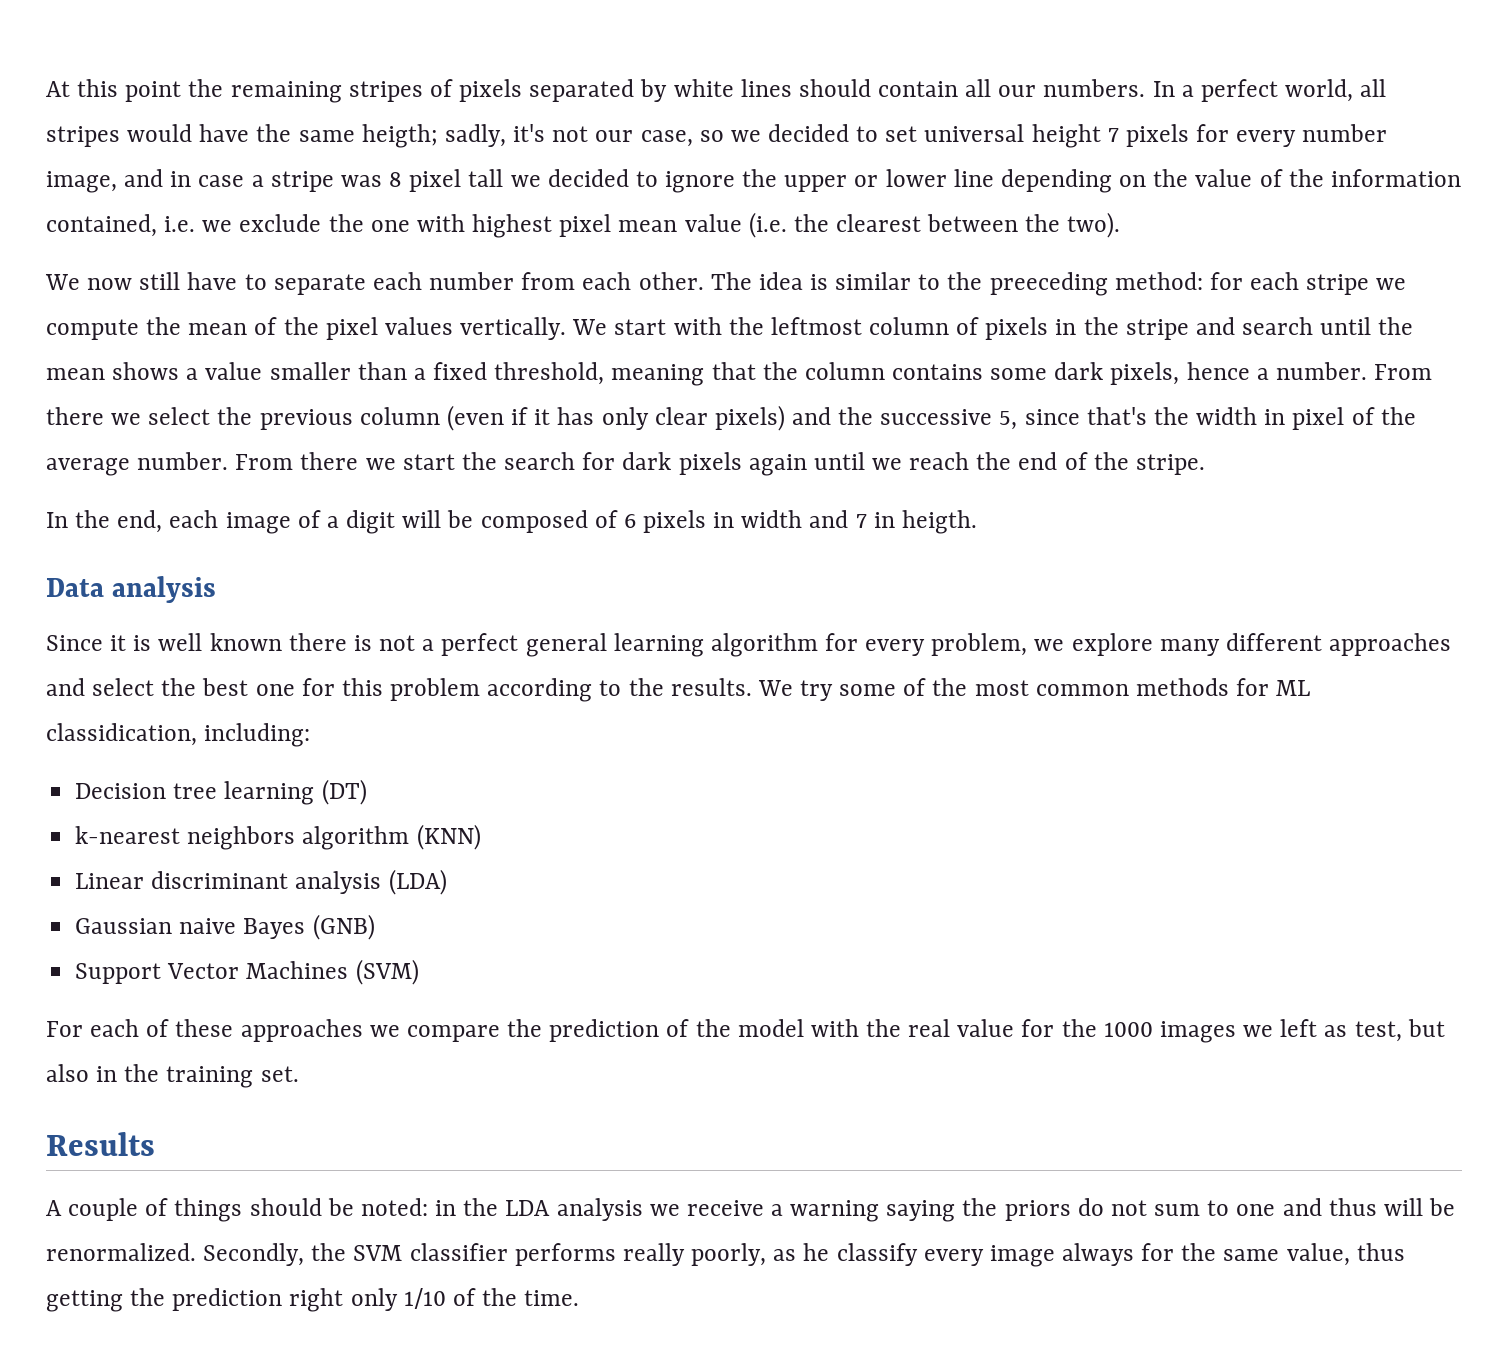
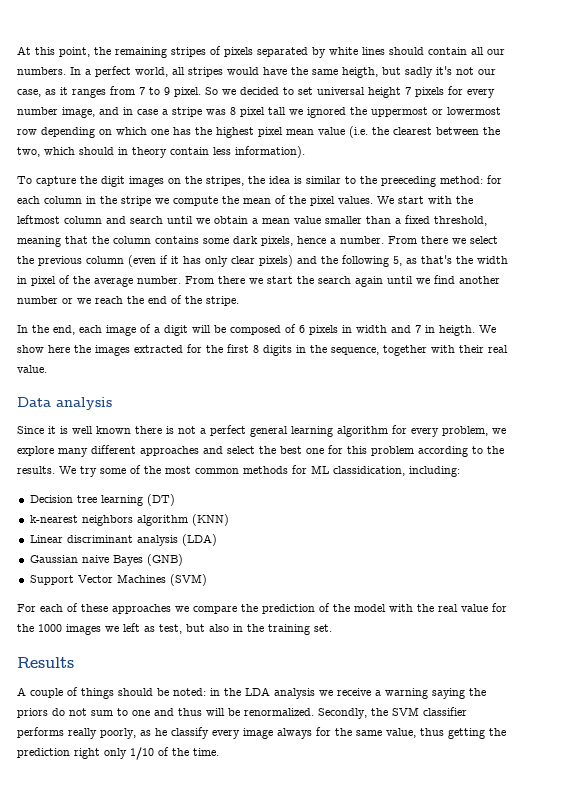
- At this point the remaining stripes of pixels separated by white lines should contain all our numbers.
+ At this point, the remaining stripes of pixels separated by white lines should contain all our numbers.
- In a perfect world, all stripes would have the same heigth; sadly, it's not our case, so we decided to set universal height 7 pixels for every number image, and in case a stripe was 8 pixel tall we decided to ignore the upper or lower line depending on the value of the information contained, i.e. we exclude the one with highest pixel mean value (i.e. the clearest between the two).
- We now still have to separate each number from each other. The idea is similar to the preeceding method:
+ In a perfect world, all stripes would have the same heigth, but sadly it's not our case, as it ranges from 7 to 9 pixel. So we decided to set universal height 7 pixels for every number image, and in case a stripe was 8 pixel tall we ignored the uppermost or lowermost row depending on which one has the highest pixel mean value (i.e. the clearest between the two, which should in theory contain less information).
+ To capture the digit images on the stripes, the idea is similar to the preeceding method:
- for each stripe we compute the mean of the pixel values vertically.
+ for each column in the stripe we compute the mean of the pixel values.
- We start with the leftmost column of pixels in the stripe and search until the mean shows a value smaller than a fixed threshold, meaning that the column contains some dark pixels, hence a number.
+ We start with the leftmost column and search until we obtain a mean value smaller than a fixed threshold, meaning that the column contains some dark pixels, hence a number.
- From there we select the previous column (even if it has only clear pixels) and the successive 5, since that's the width in pixel of the average number.
+ From there we select the previous column (even if it has only clear pixels) and the following 5, as that's the width in pixel of the average number.
- From there we start the search for dark pixels again until we reach the end of the stripe.
+ From there we start the search again until we find another number or we reach the end of the stripe.
+ We show here the images extracted for the first 8 digits in the sequence, together with their real value.

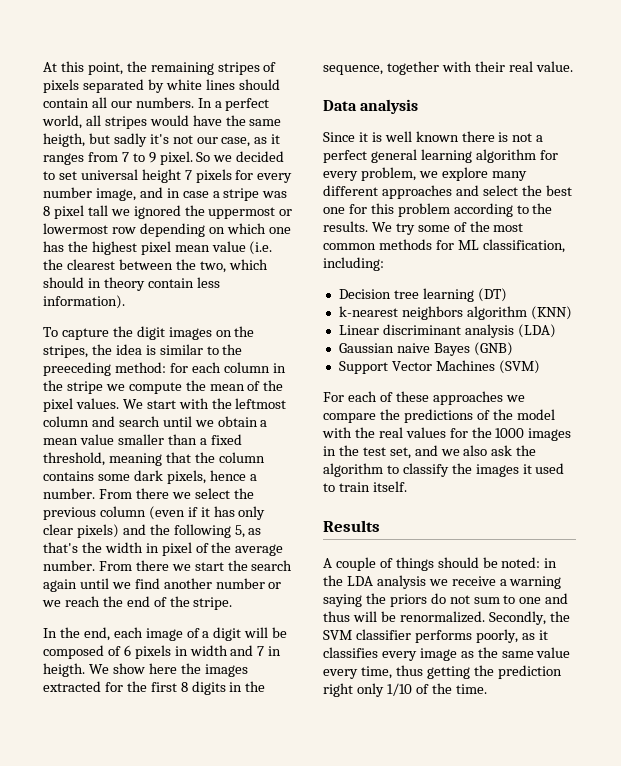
- We try some of the most common methods for ML classidication, including:
+ We try some of the most common methods for ML classification, including:
- For each of these approaches we compare the prediction of the model with the real value for the 1000 images we left as test, but also in the training set.
+ For each of these approaches we compare the predictions of the model with the real values for the 1000 images in the test set, and we also ask the algorithm to classify the images it used to train itself.
- Secondly, the SVM classifier performs really poorly, as he classify every image always for the same value, thus getting the prediction right only 1/10 of the time.
+ Secondly, the SVM classifier performs poorly, as it classifies every image as the same value every time, thus getting the prediction right only 1/10 of the time.

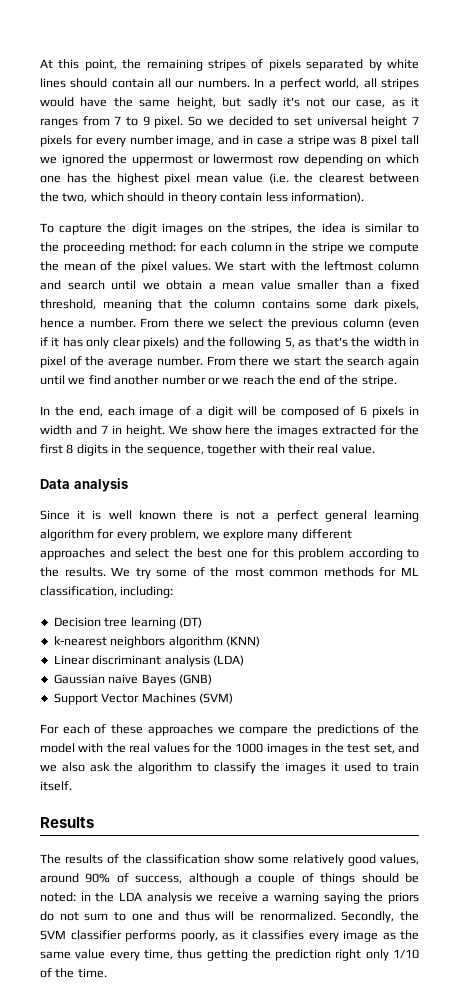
- In a perfect world, all stripes would have the same heigth, but sadly it's not our case, as it ranges from 7 to 9 pixel.
+ In a perfect world, all stripes would have the same height, but sadly it's not our case, as it ranges from 7 to 9 pixel.
- To capture the digit images on the stripes, the idea is similar to the preeceding method: for each column in the stripe we compute the mean of the pixel values.
+ To capture the digit images on the stripes, the idea is similar to the proceeding method: for each column in the stripe we compute the mean of the pixel values.
- In the end, each image of a digit will be composed of 6 pixels in width and 7 in heigth.
+ In the end, each image of a digit will be composed of 6 pixels in width and 7 in height.
- A couple of things should be noted: in the LDA analysis we receive a warning saying the priors do not sum to one and thus will be renormalized.
+ The results of the classification show some relatively good values, around 90% of success, although a couple of things should be noted: in the LDA analysis we receive a warning saying the priors do not sum to one and thus will be renormalized.

